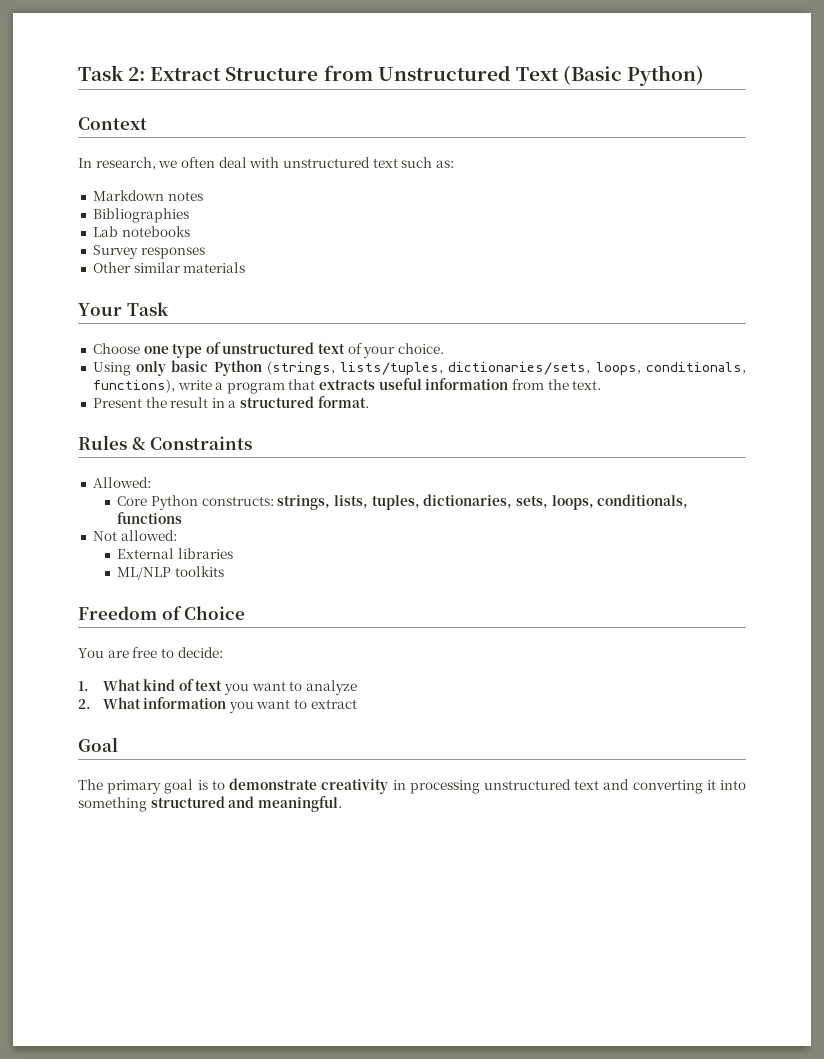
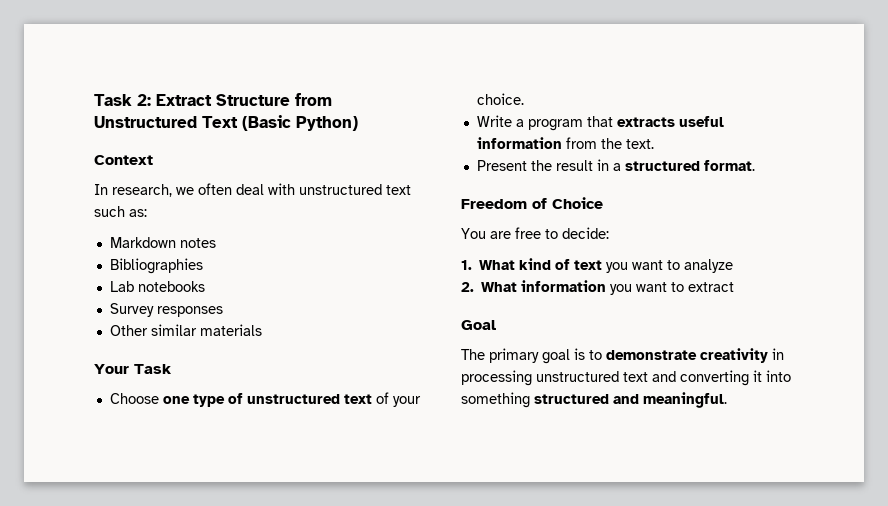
- Using only basic Python (strings, lists/tuples, dictionaries/sets, loops, conditionals, functions), write a program that extracts useful information from the text.
+ Write a program that extracts useful information from the text.
- Rules & Constraints
- Allowed:
- Core Python constructs: strings, lists, tuples, dictionaries, sets, loops, conditionals, functions
- Not allowed:
- External libraries
- ML/NLP toolkits

